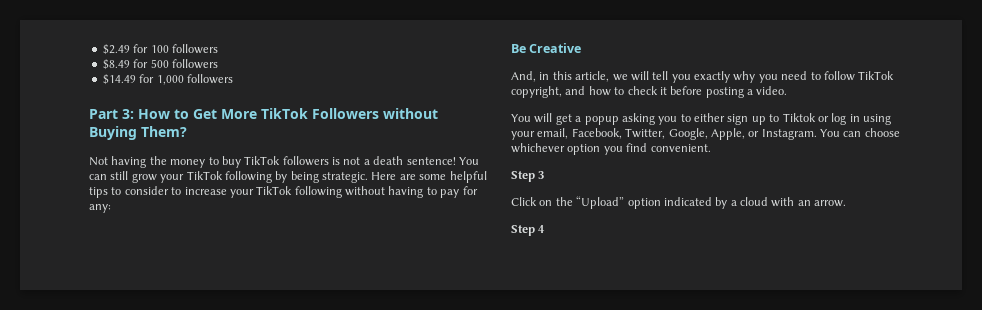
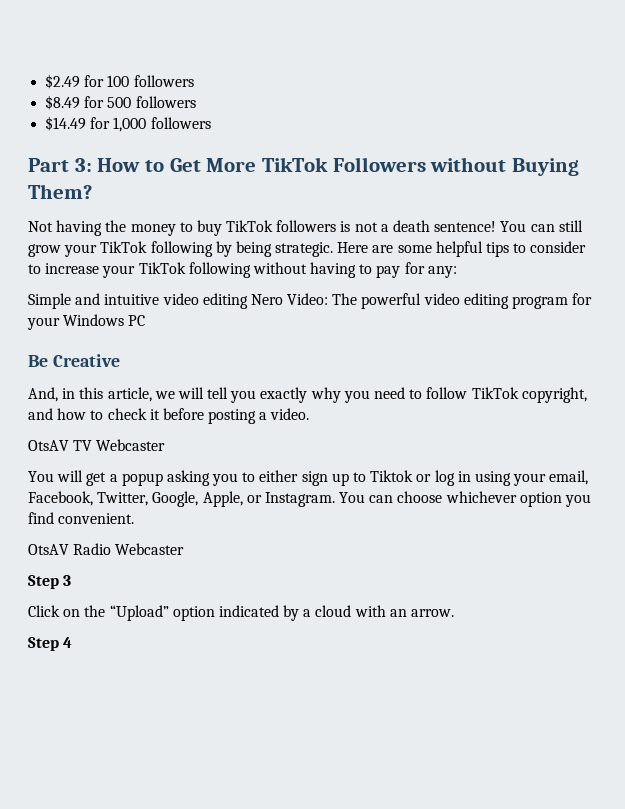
+ Simple and intuitive video editing Nero Video: The powerful video editing program for your Windows PC
+ OtsAV TV Webcaster
+ OtsAV Radio Webcaster

